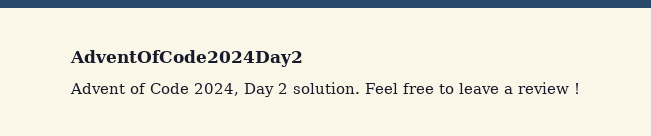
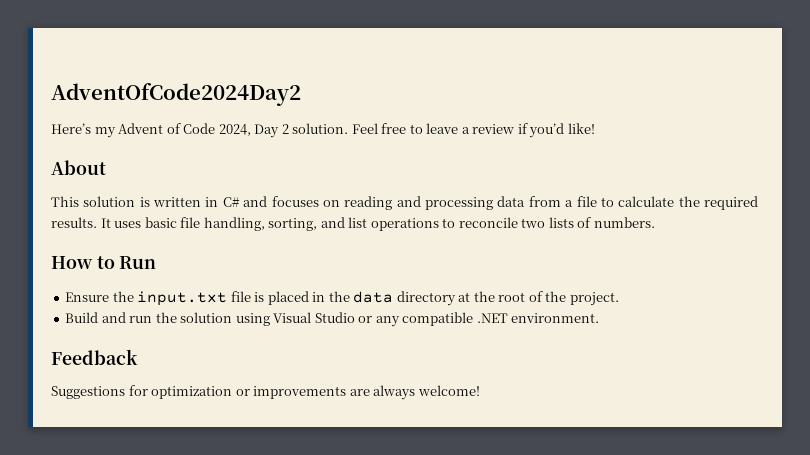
- Advent of Code 2024, Day 2 solution.
+ Here’s my Advent of Code 2024, Day 2 solution.
- Feel free to leave a review !
+ Feel free to leave a review if you’d like!
+ About
+ This solution is written in C# and focuses on reading and processing data from a file to calculate the required results. It uses basic file handling, sorting, and list operations to reconcile two lists of numbers.
+ How to Run
+ Ensure the input.txt file is placed in the data directory at the root of the project.
+ Build and run the solution using Visual Studio or any compatible .NET environment.
+ Feedback
+ Suggestions for optimization or improvements are always welcome!

